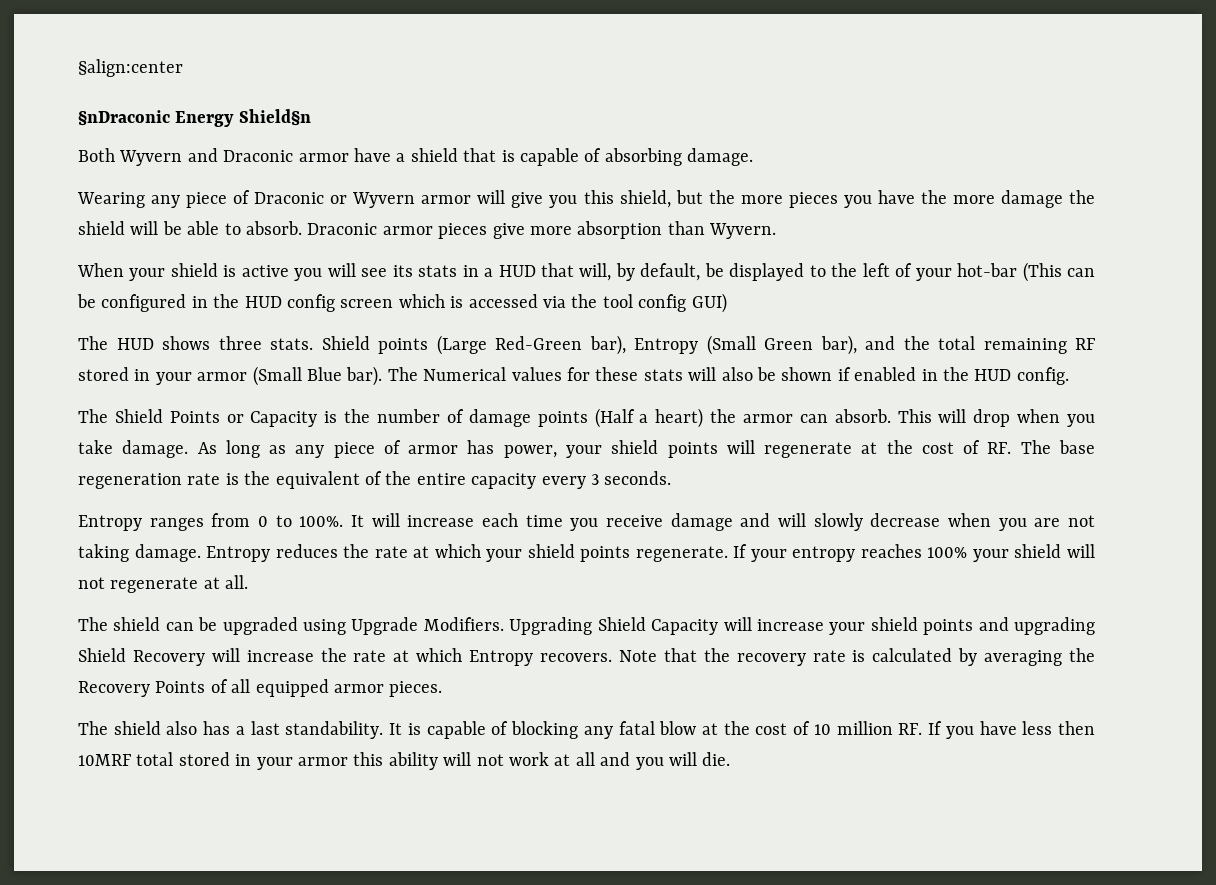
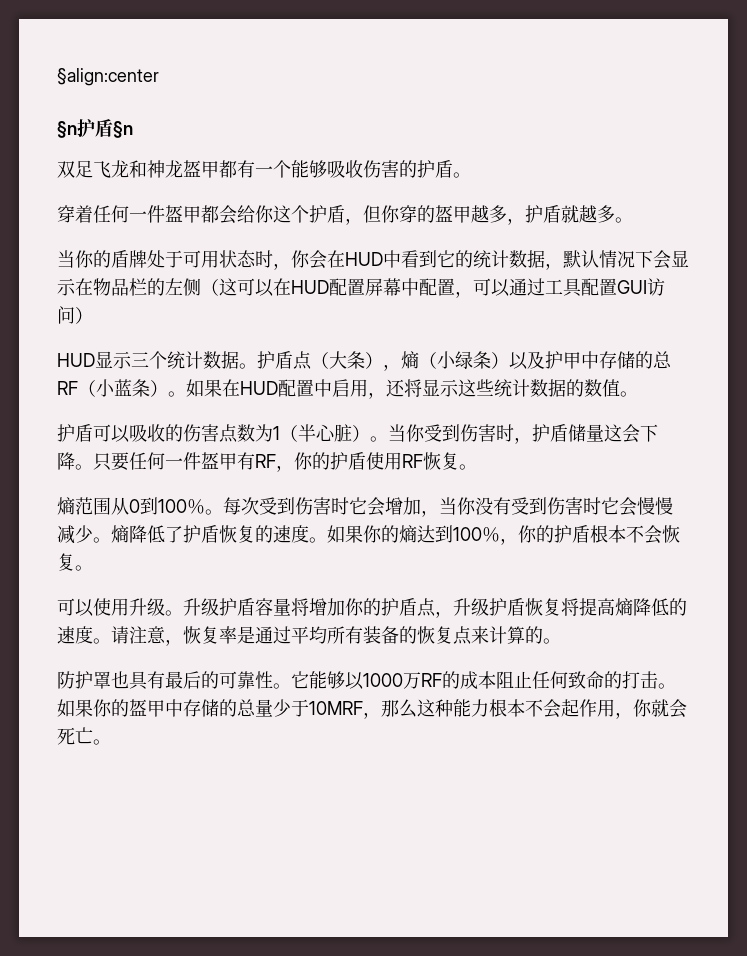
- §nDraconic Energy Shield§n
- Both Wyvern and Draconic armor have a shield that is capable of absorbing damage.
- Wearing any piece of Draconic or Wyvern armor will give you this shield, but the more pieces you have the more damage the shield will be able to absorb. Draconic armor pieces give more absorption than Wyvern.
- When your shield is active you will see its stats in a HUD that will, by default, be displayed to the left of your hot-bar (This can be configured in the HUD config screen which is accessed via the tool config GUI)
- The HUD shows three stats. Shield points (Large Red-Green bar), Entropy (Small Green bar), and the total remaining RF stored in your armor (Small Blue bar). The Numerical values for these stats will also be shown if enabled in the HUD config.
- The Shield Points or Capacity is the number of damage points (Half a heart) the armor can absorb. This will drop when you take damage. As long as any piece of armor has power, your shield points will regenerate at the cost of RF. The base regeneration rate is the equivalent of the entire capacity every 3 seconds.
- Entropy ranges from 0 to 100%. It will increase each time you receive damage and will slowly decrease when you are not taking damage. Entropy reduces the rate at which your shield points regenerate. If your entropy reaches 100% your shield will not regenerate at all.
- The shield can be upgraded using Upgrade Modifiers. Upgrading Shield Capacity will increase your shield points and upgrading Shield Recovery will increase the rate at which Entropy recovers. Note that the recovery rate is calculated by averaging the Recovery Points of all equipped armor pieces.
- The shield also has a last standability. It is capable of blocking any fatal blow at the cost of 10 million RF. If you have less then 10MRF total stored in your armor this ability will not work at all and you will die.
+ §n护盾§n
+ 双足飞龙和神龙盔甲都有一个能够吸收伤害的护盾。
+ 穿着任何一件盔甲都会给你这个护盾，但你穿的盔甲越多，护盾就越多。
+ 当你的盾牌处于可用状态时，你会在HUD中看到它的统计数据，默认情况下会显示在物品栏的左侧（这可以在HUD配置屏幕中配置，可以通过工具配置GUI访问）
+ HUD显示三个统计数据。护盾点（大条），熵（小绿条）以及护甲中存储的总RF（小蓝条）。如果在HUD配置中启用，还将显示这些统计数据的数值。
+ 护盾可以吸收的伤害点数为1（半心脏）。当你受到伤害时，护盾储量这会下降。只要任何一件盔甲有RF，你的护盾使用RF恢复。
+ 熵范围从0到100％。每次受到伤害时它会增加，当你没有受到伤害时它会慢慢减少。熵降低了护盾恢复的速度。如果你的熵达到100％，你的护盾根本不会恢复。
+ 可以使用升级。升级护盾容量将增加你的护盾点，升级护盾恢复将提高熵降低的速度。请注意，恢复率是通过平均所有装备的恢复点来计算的。
+ 防护罩也具有最后的可靠性。它能够以1000万RF的成本阻止任何致命的打击。如果你的盔甲中存储的总量少于10MRF，那么这种能力根本不会起作用，你就会死亡。

